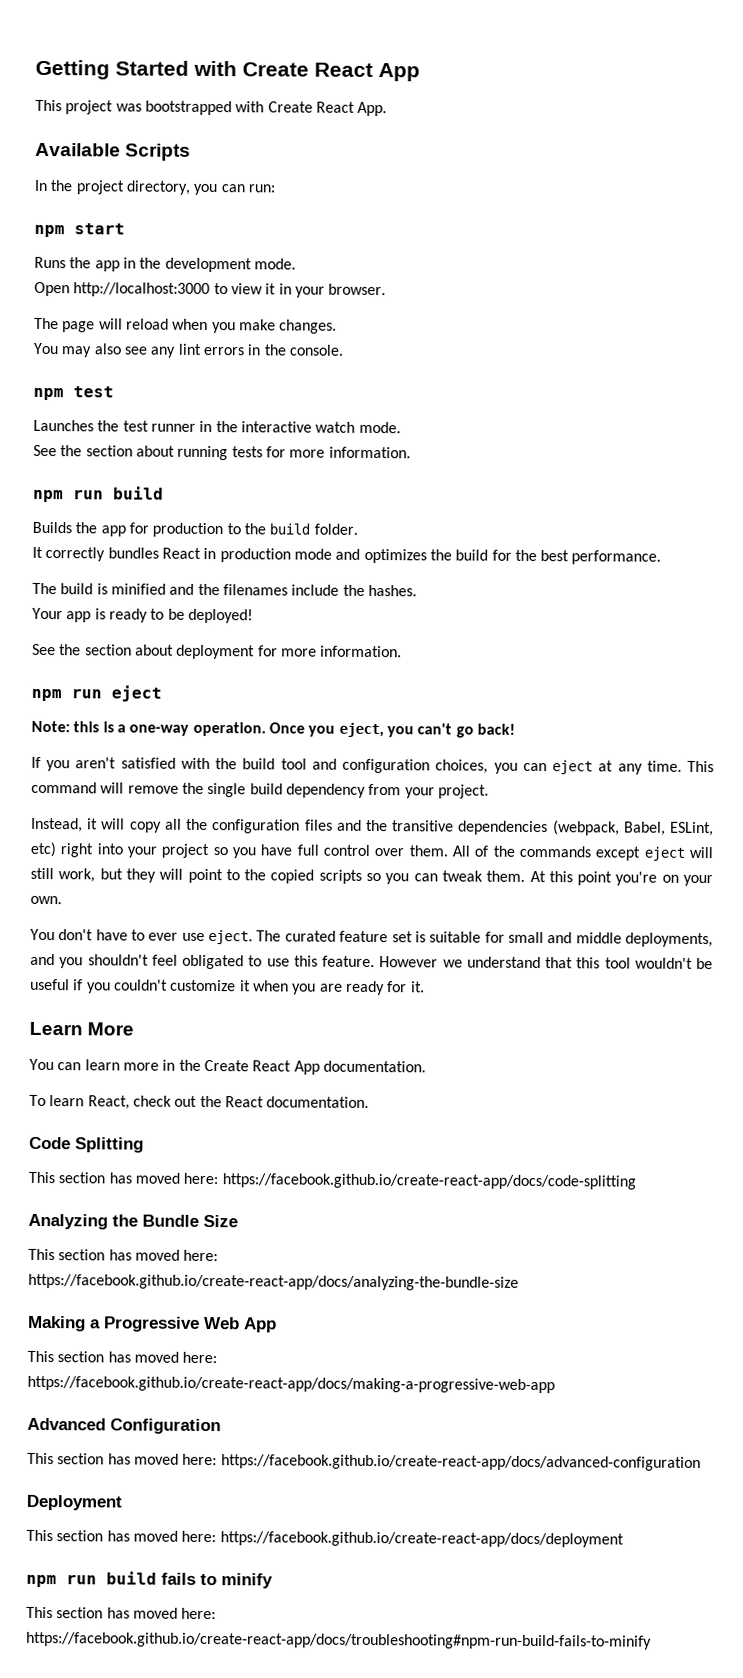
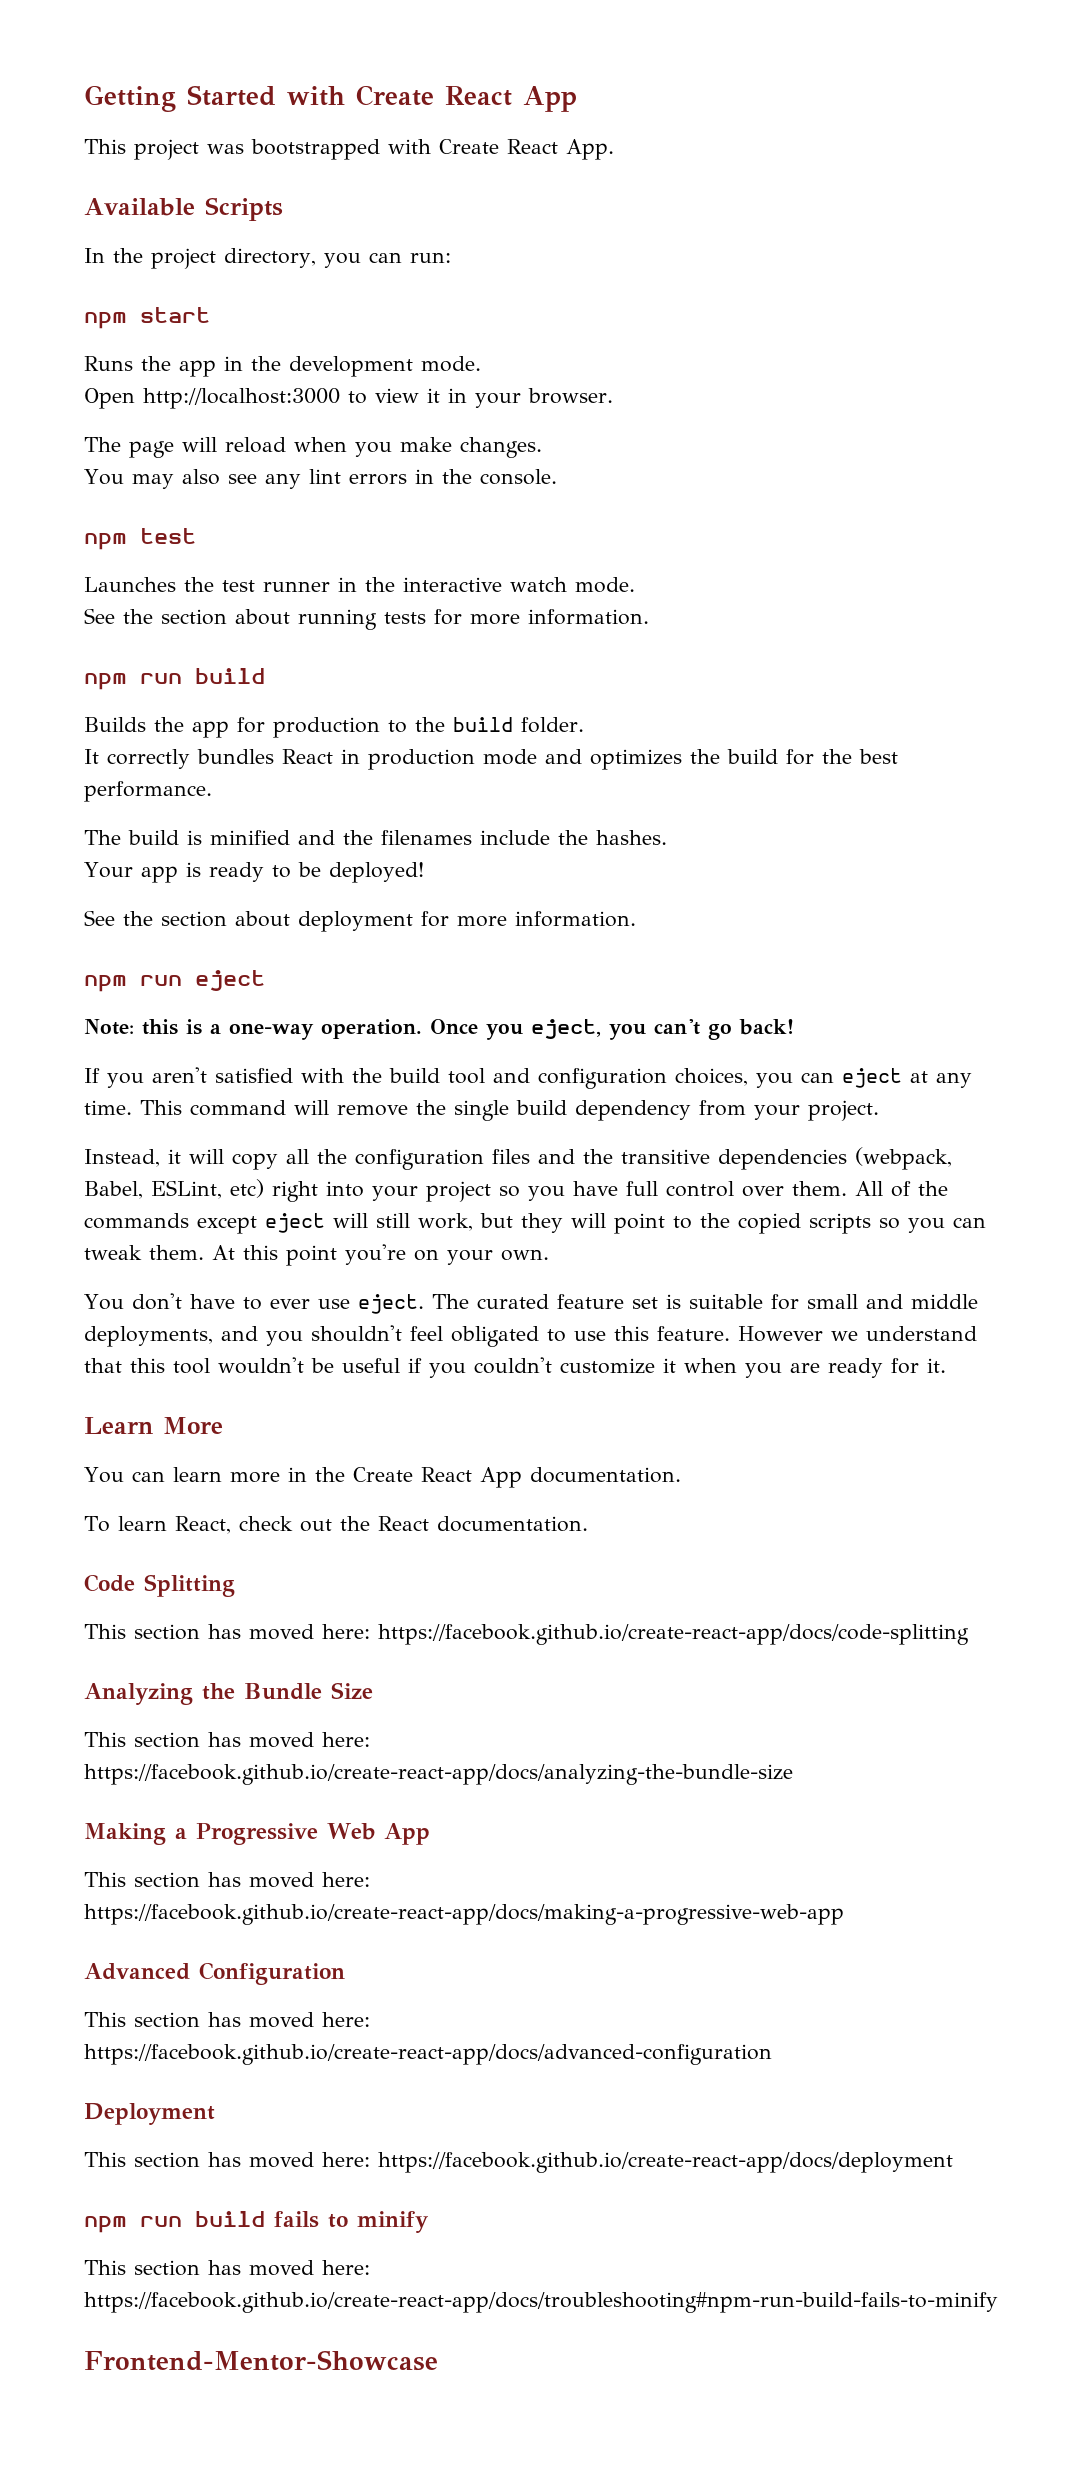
+ Frontend-Mentor-Showcase

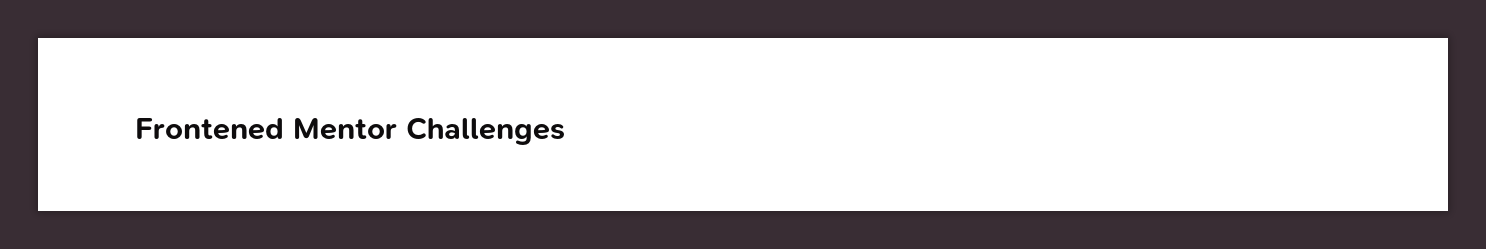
- Getting Started with Create React App
- This project was bootstrapped with Create React App.
- Available Scripts
- In the project directory, you can run:
- npm start
- Runs the app in the development mode.
- Open http://localhost:3000 to view it in your browser.
- The page will reload when you make changes.
- You may also see any lint errors in the console.
- npm test
- Launches the test runner in the interactive watch mode.
- See the section about running tests for more information.
- npm run build
- Builds the app for production to the build folder.
- It correctly bundles React in production mode and optimizes the build for the best performance.
- The build is minified and the filenames include the hashes.
- Your app is ready to be deployed!
- See the section about deployment for more information.
- npm run eject
- Note: this is a one-way operation. Once you eject, you can't go back!
- If you aren't satisfied with the build tool and configuration choices, you can eject at any time. This command will remove the single build dependency from your project.
- Instead, it will copy all the configuration files and the transitive dependencies (webpack, Babel, ESLint, etc) right into your project so you have full control over them. All of the commands except eject will still work, but they will point to the copied scripts so you can tweak them. At this point you're on your own.
- You don't have to ever use eject. The curated feature set is suitable for small and middle deployments, and you shouldn't feel obligated to use this feature. However we understand that this tool wouldn't be useful if you couldn't customize it when you are ready for it.
- Learn More
- You can learn more in the Create React App documentation.
- To learn React, check out the React documentation.
- Code Splitting
- This section has moved here: https://facebook.github.io/create-react-app/docs/code-splitting
- Analyzing the Bundle Size
- This section has moved here: https://facebook.github.io/create-react-app/docs/analyzing-the-bundle-size
- Making a Progressive Web App
- This section has moved here: https://facebook.github.io/create-react-app/docs/making-a-progressive-web-app
- Advanced Configuration
- This section has moved here: https://facebook.github.io/create-react-app/docs/advanced-configuration
- Deployment
- This section has moved here: https://facebook.github.io/create-react-app/docs/deployment
- npm run build fails to minify
- This section has moved here: https://facebook.github.io/create-react-app/docs/troubleshooting#npm-run-build-fails-to-minify
- Frontend-Mentor-Showcase
+ Frontened Mentor Challenges

